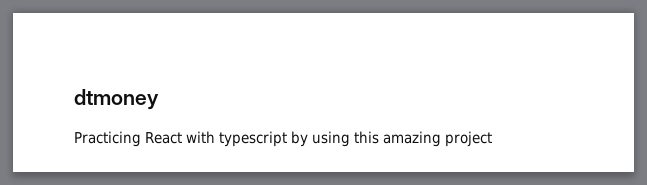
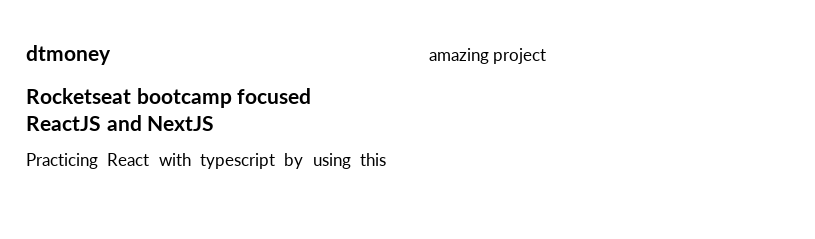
+ Rocketseat bootcamp focused ReactJS and NextJS

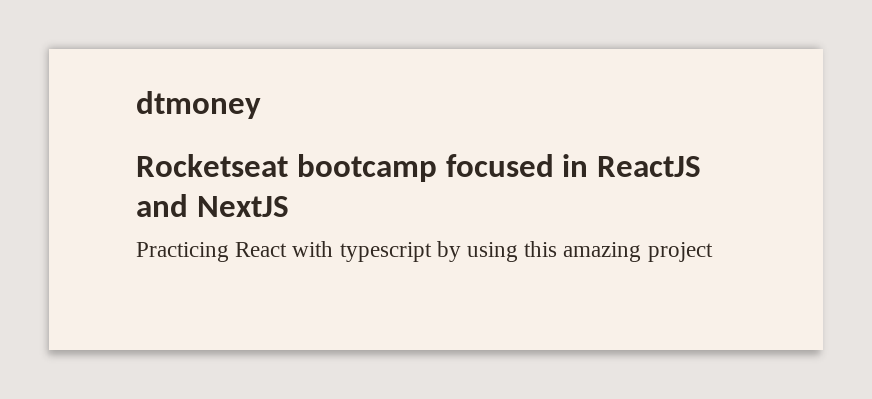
- Rocketseat bootcamp focused ReactJS and NextJS
+ Rocketseat bootcamp focused in ReactJS and NextJS

